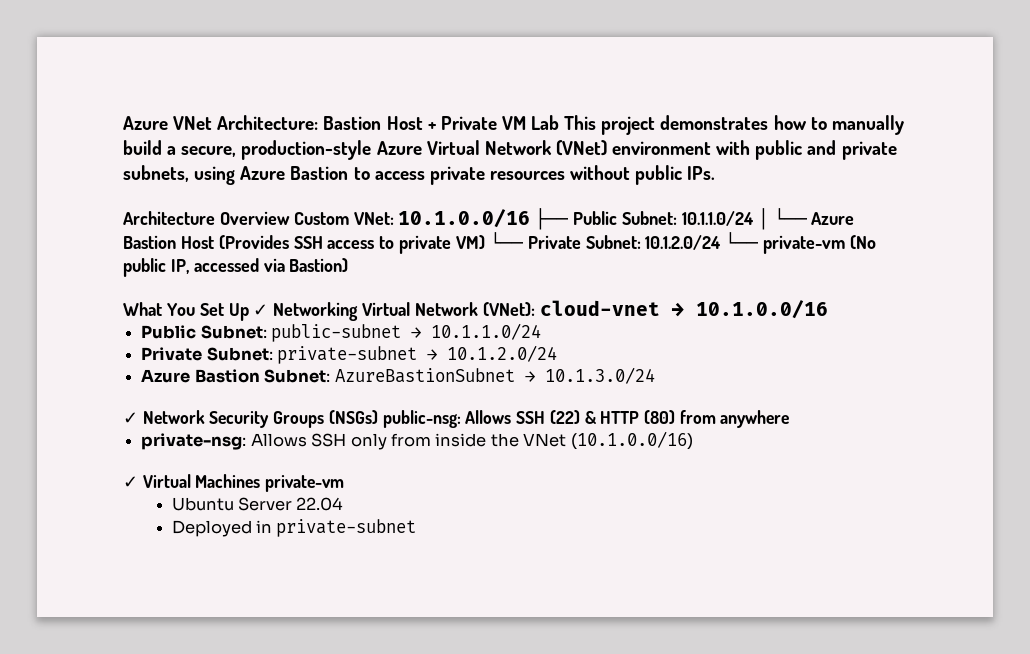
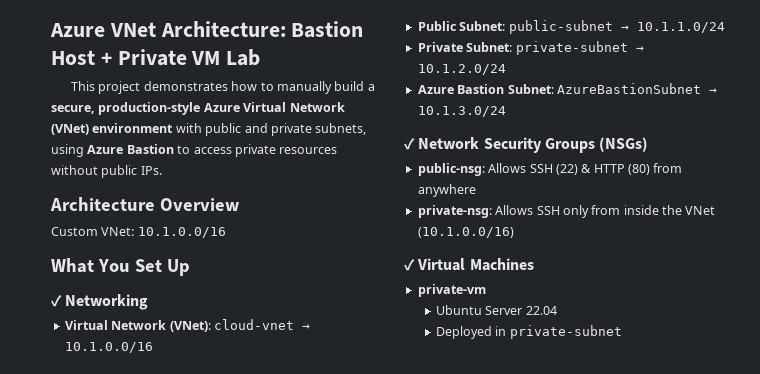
- Azure VNet Architecture: Bastion Host + Private VM Lab This project demonstrates how to manually build a secure, production-style Azure Virtual Network (VNet) environment with public and private subnets, using Azure Bastion to access private resources without public IPs.
+ Azure VNet Architecture: Bastion Host + Private VM Lab
+ This project demonstrates how to manually build a secure, production-style Azure Virtual Network (VNet) environment with public and private subnets, using Azure Bastion to access private resources without public IPs.
- Architecture Overview Custom VNet: 10.1.0.0/16 ├── Public Subnet: 10.1.1.0/24 │ └── Azure Bastion Host (Provides SSH access to private VM) └── Private Subnet: 10.1.2.0/24 └── private-vm (No public IP, accessed via Bastion)
+ Architecture Overview
+ Custom VNet: 10.1.0.0/16
- What You Set Up ✓ Networking Virtual Network (VNet): cloud-vnet → 10.1.0.0/16
+ What You Set Up
+ ✓ Networking
+ Virtual Network (VNet): cloud-vnet → 10.1.0.0/16
- ✓ Network Security Groups (NSGs) public-nsg: Allows SSH (22) & HTTP (80) from anywhere
+ ✓ Network Security Groups (NSGs)
+ public-nsg: Allows SSH (22) & HTTP (80) from anywhere
- ✓ Virtual Machines private-vm
+ ✓ Virtual Machines
+ private-vm

